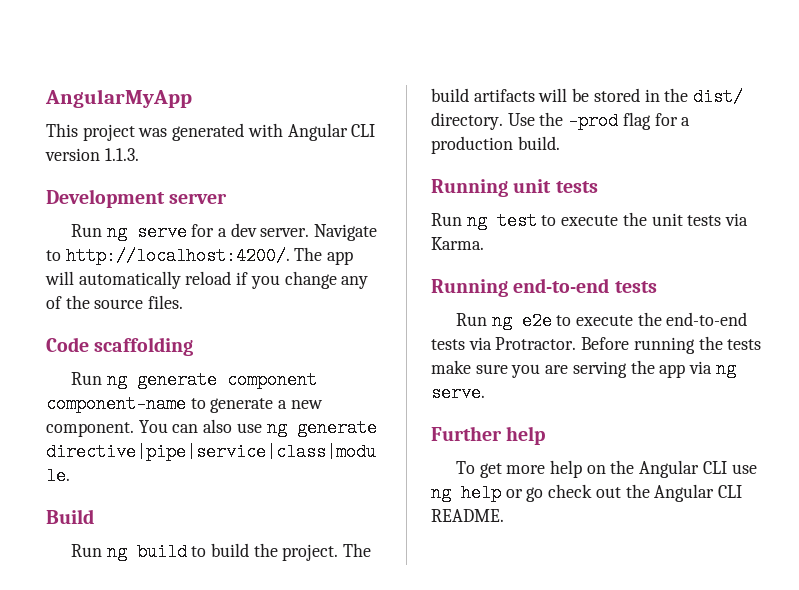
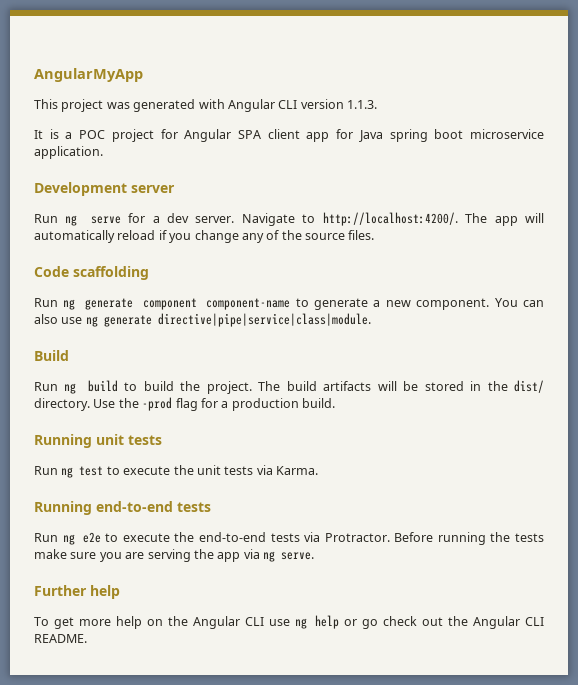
+ It is a POC project for Angular SPA client app for Java spring boot microservice application.

